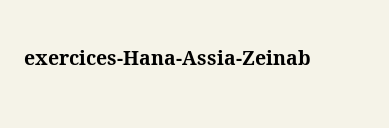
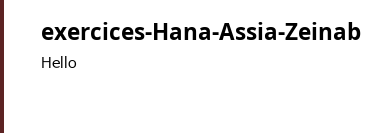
+ Hello

